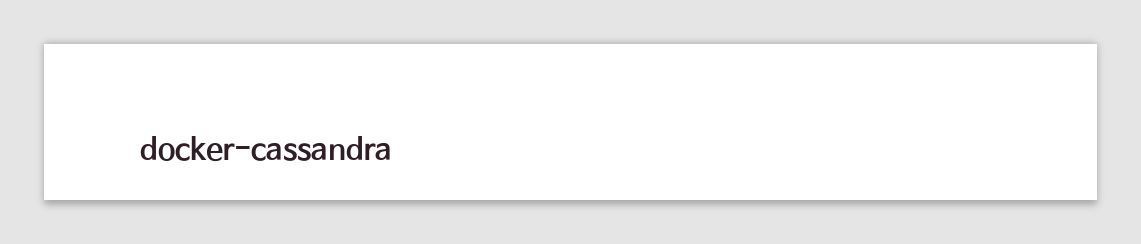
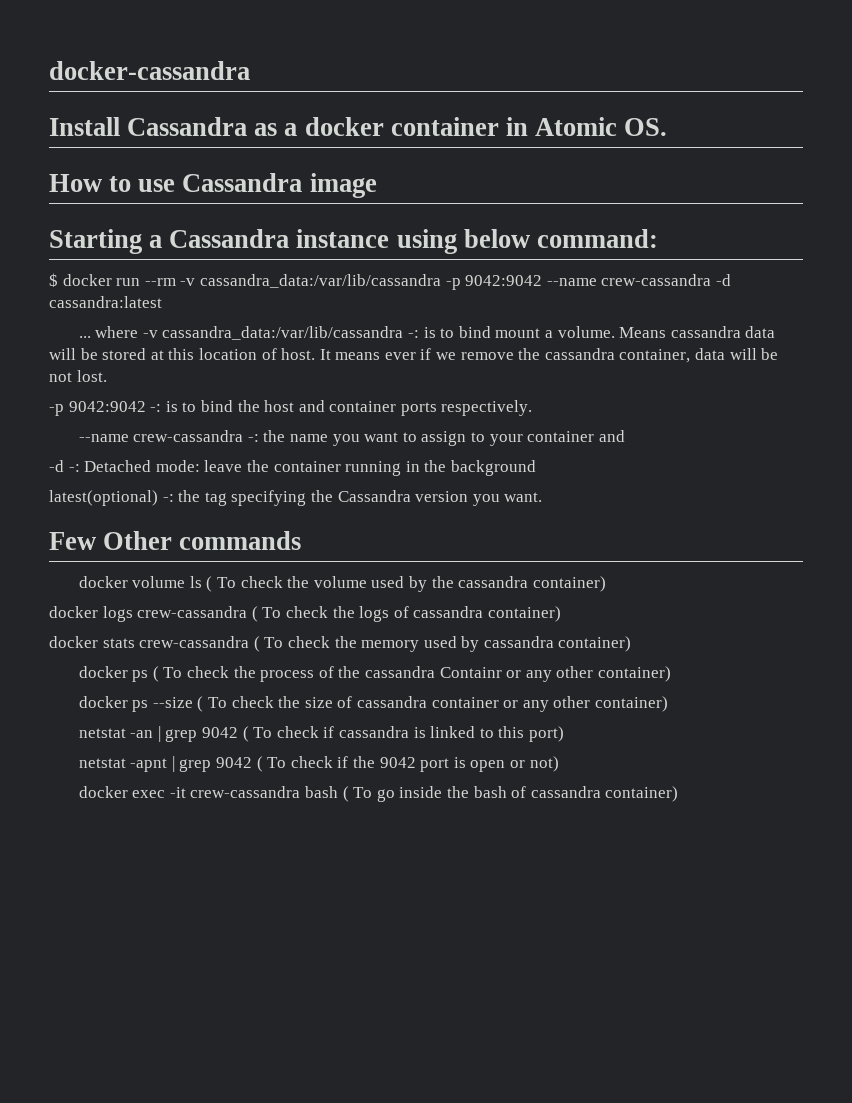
+ Install Cassandra as a docker container in Atomic OS.
+ How to use Cassandra image
+ Starting a Cassandra instance using below command:
+ $ docker run --rm -v cassandra_data:/var/lib/cassandra -p 9042:9042 --name crew-cassandra -d cassandra:latest
+ ... where -v cassandra_data:/var/lib/cassandra -: is to bind mount a volume. Means cassandra data will be stored at this location of host. It means ever if we remove the cassandra container, data will be not lost.
+ -p 9042:9042 -: is to bind the host and container ports respectively.
+ --name crew-cassandra -: the name you want to assign to your container and
+ -d -: Detached mode: leave the container running in the background
+ latest(optional) -: the tag specifying the Cassandra version you want.
+ Few Other commands
+ docker volume ls ( To check the volume used by the cassandra container)
+ docker logs crew-cassandra ( To check the logs of cassandra container)
+ docker stats crew-cassandra ( To check the memory used by cassandra container)
+ docker ps ( To check the process of the cassandra Containr or any other container)
+ docker ps --size ( To check the size of cassandra container or any other container)
+ netstat -an | grep 9042 ( To check if cassandra is linked to this port)
+ netstat -apnt | grep 9042 ( To check if the 9042 port is open or not)
+ docker exec -it crew-cassandra bash ( To go inside the bash of cassandra container)

